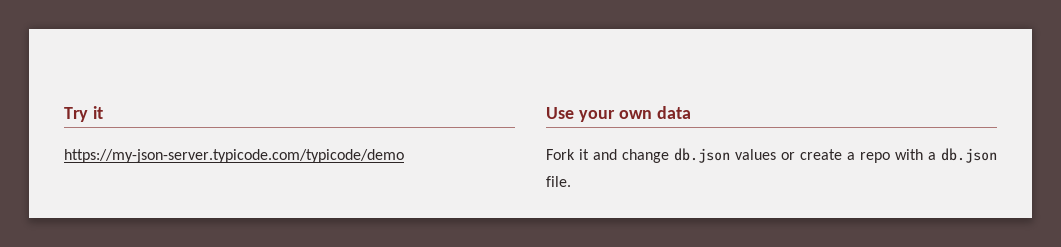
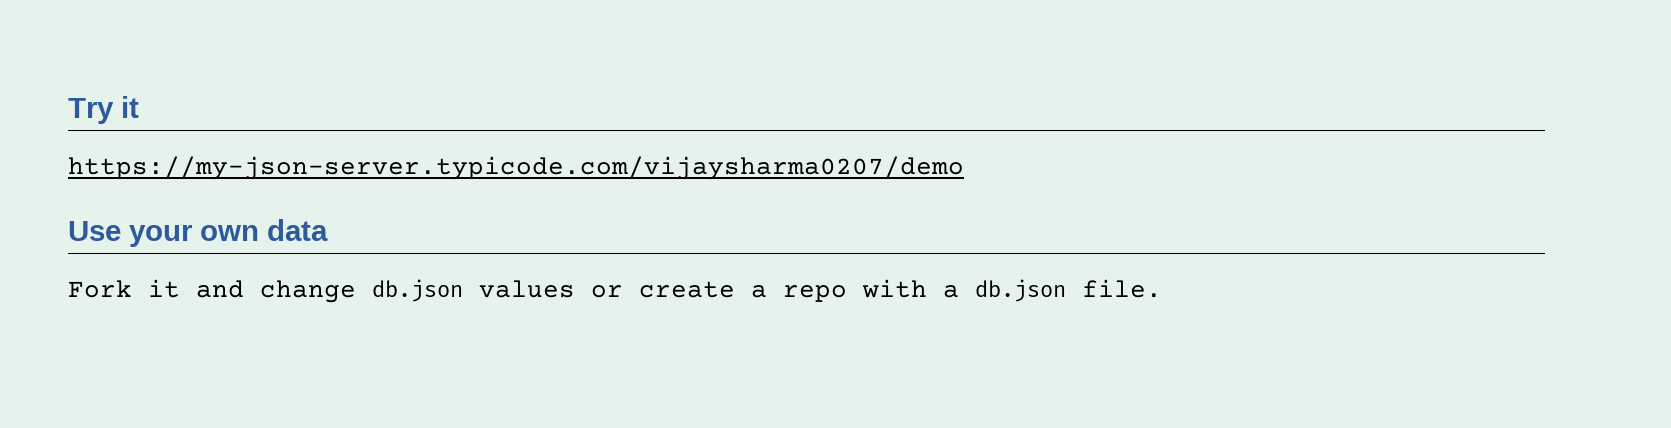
- https://my-json-server.typicode.com/typicode/demo
+ https://my-json-server.typicode.com/vijaysharma0207/demo

